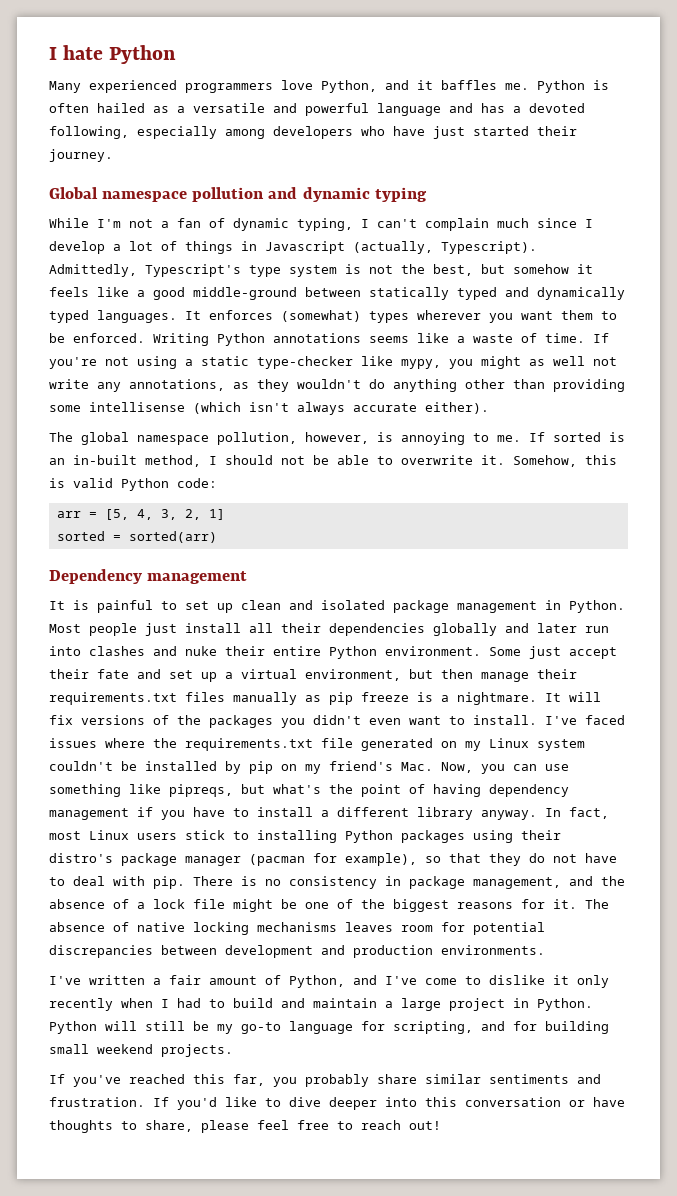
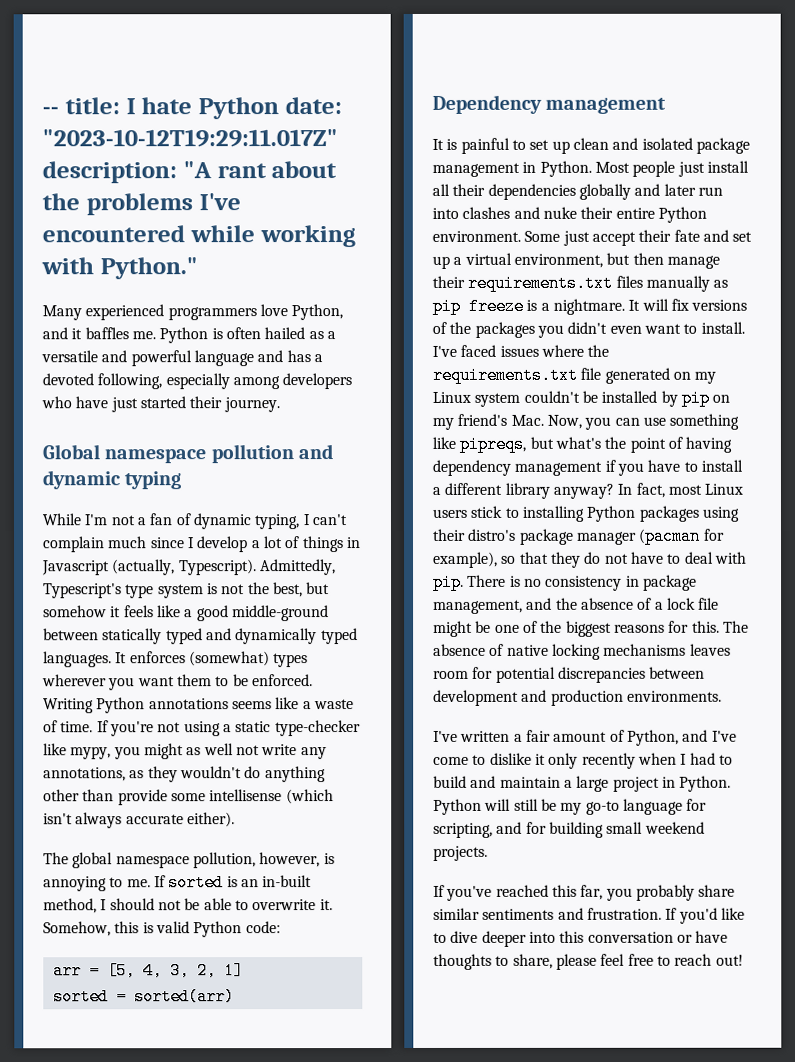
- I hate Python
+ -- title: I hate Python date: "2023-10-12T19:29:11.017Z" description: "A rant about the problems I've encountered while working with Python."
- If you're not using a static type-checker like mypy, you might as well not write any annotations, as they wouldn't do anything other than providing some intellisense (which isn't always accurate either).
+ If you're not using a static type-checker like mypy, you might as well not write any annotations, as they wouldn't do anything other than provide some intellisense (which isn't always accurate either).
- I've faced issues where the requirements.txt file generated on my Linux system couldn't be installed by pip on my friend's Mac. Now, you can use something like pipreqs, but what's the point of having dependency management if you have to install a different library anyway.
+ I've faced issues where the requirements.txt file generated on my Linux system couldn't be installed by pip on my friend's Mac. Now, you can use something like pipreqs, but what's the point of having dependency management if you have to install a different library anyway?
- There is no consistency in package management, and the absence of a lock file might be one of the biggest reasons for it.
+ There is no consistency in package management, and the absence of a lock file might be one of the biggest reasons for this.

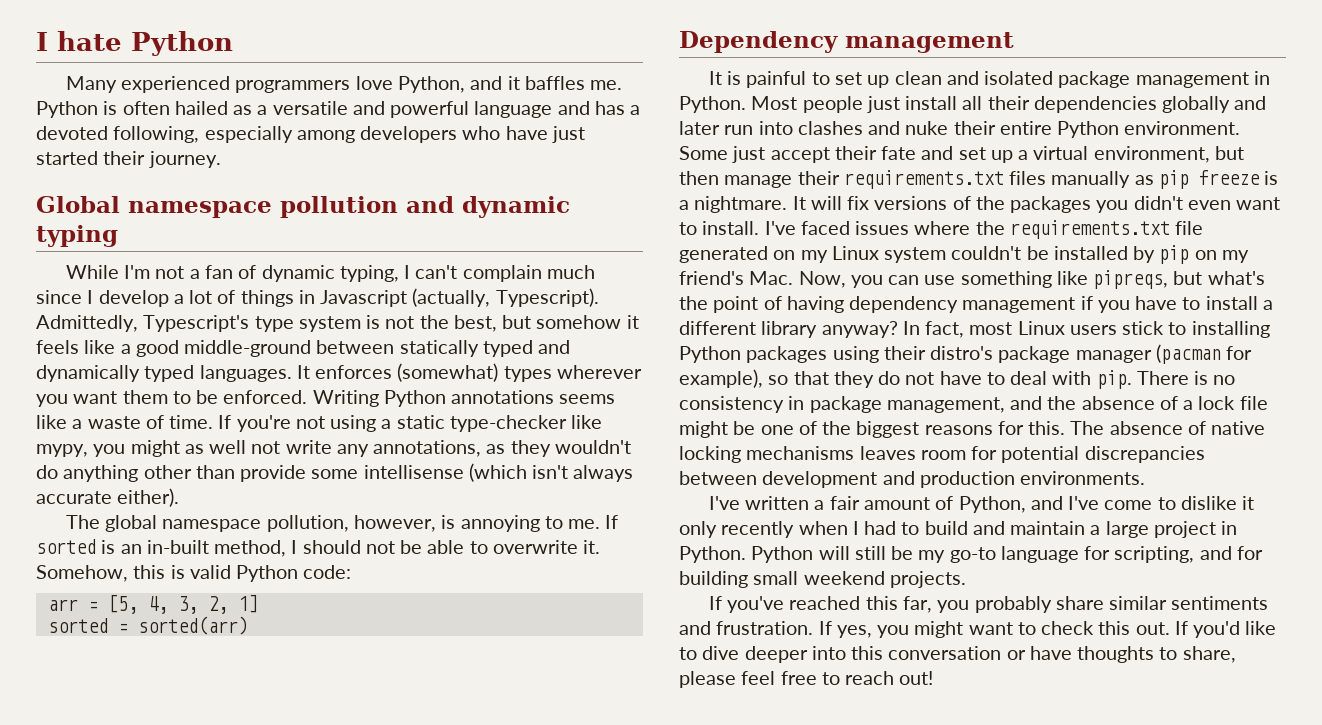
- -- title: I hate Python date: "2023-10-12T19:29:11.017Z" description: "A rant about the problems I've encountered while working with Python."
+ I hate Python
- If you'd like to dive deeper into this conversation or have thoughts to share, please feel free to reach out!
+ If yes, you might want to check this out. If you'd like to dive deeper into this conversation or have thoughts to share, please feel free to reach out!

